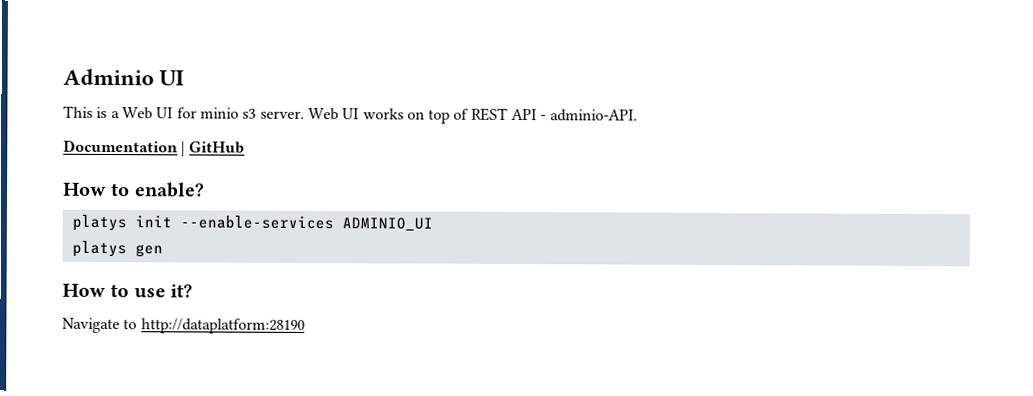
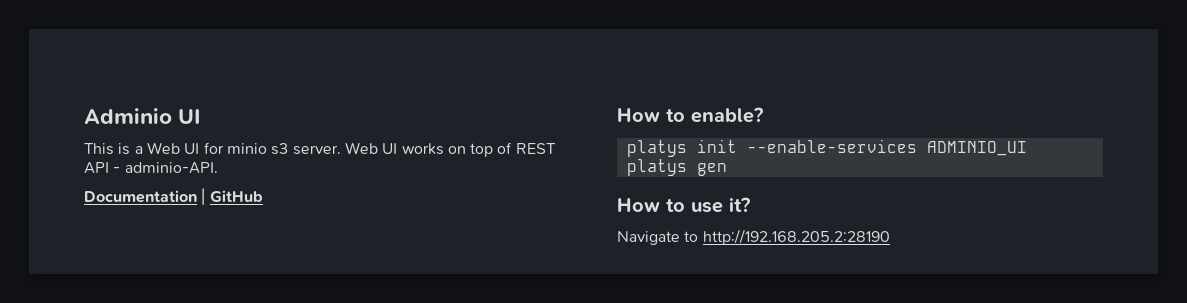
- Navigate to http://dataplatform:28190
+ Navigate to http://192.168.205.2:28190

